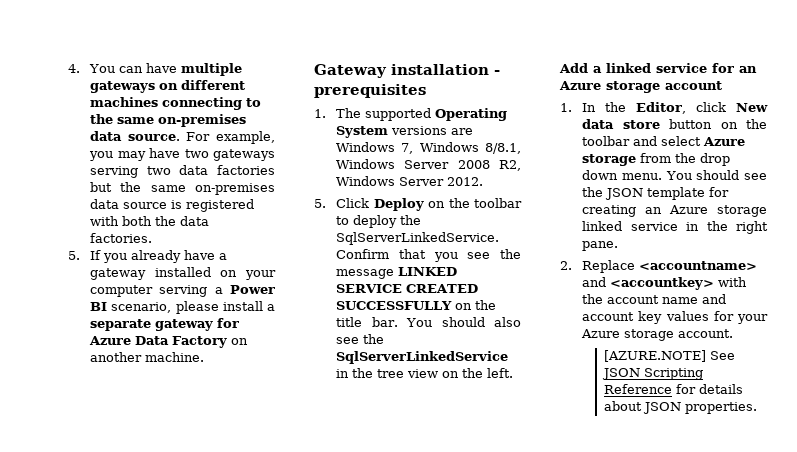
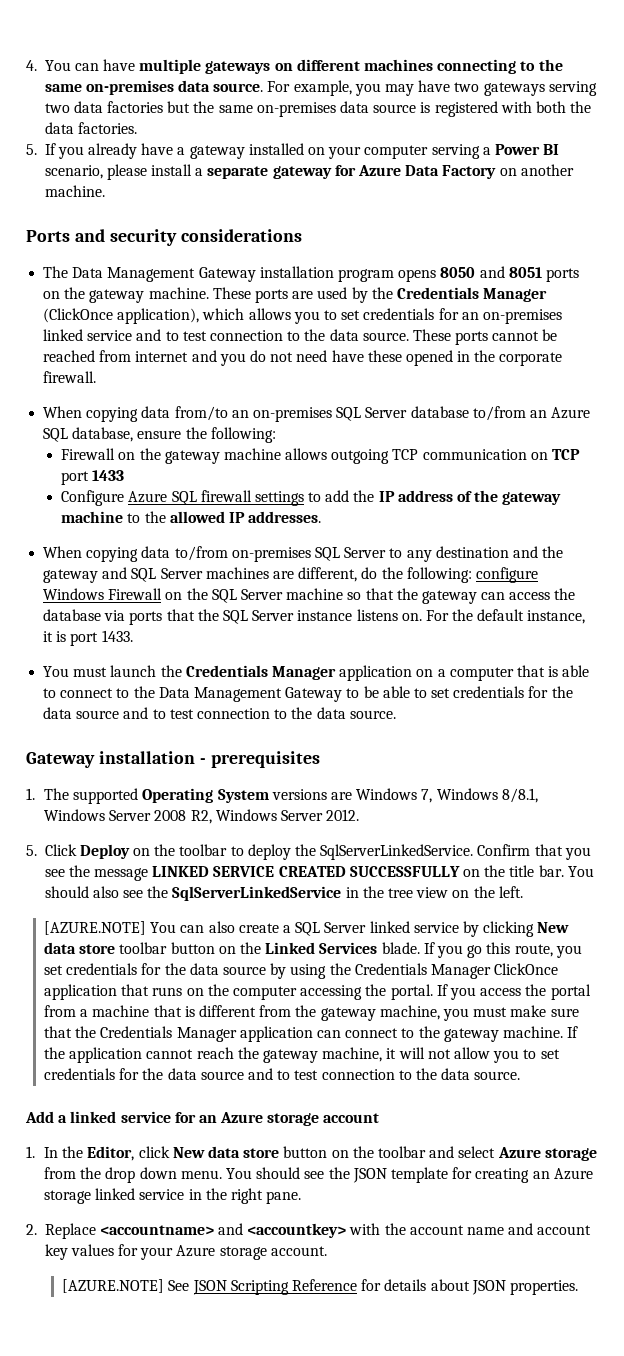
+ Ports and security considerations
+ The Data Management Gateway installation program opens 8050 and 8051 ports on the gateway machine. These ports are used by the Credentials Manager (ClickOnce application), which allows you to set credentials for an on-premises linked service and to test connection to the data source. These ports cannot be reached from internet and you do not need have these opened in the corporate firewall.
+ When copying data from/to an on-premises SQL Server database to/from an Azure SQL database, ensure the following:
+ Firewall on the gateway machine allows outgoing TCP communication on TCP port 1433
+ Configure Azure SQL firewall settings to add the IP address of the gateway machine to the allowed IP addresses.
+ When copying data to/from on-premises SQL Server to any destination and the gateway and SQL Server machines are different, do the following: configure Windows Firewall on the SQL Server machine so that the gateway can access the database via ports that the SQL Server instance listens on. For the default instance, it is port 1433.
+ You must launch the Credentials Manager application on a computer that is able to connect to the Data Management Gateway to be able to set credentials for the data source and to test connection to the data source.
+ [AZURE.NOTE] You can also create a SQL Server linked service by clicking New data store toolbar button on the Linked Services blade. If you go this route, you set credentials for the data source by using the Credentials Manager ClickOnce application that runs on the computer accessing the portal. If you access the portal from a machine that is different from the gateway machine, you must make sure that the Credentials Manager application can connect to the gateway machine. If the application cannot reach the gateway machine, it will not allow you to set credentials for the data source and to test connection to the data source.

